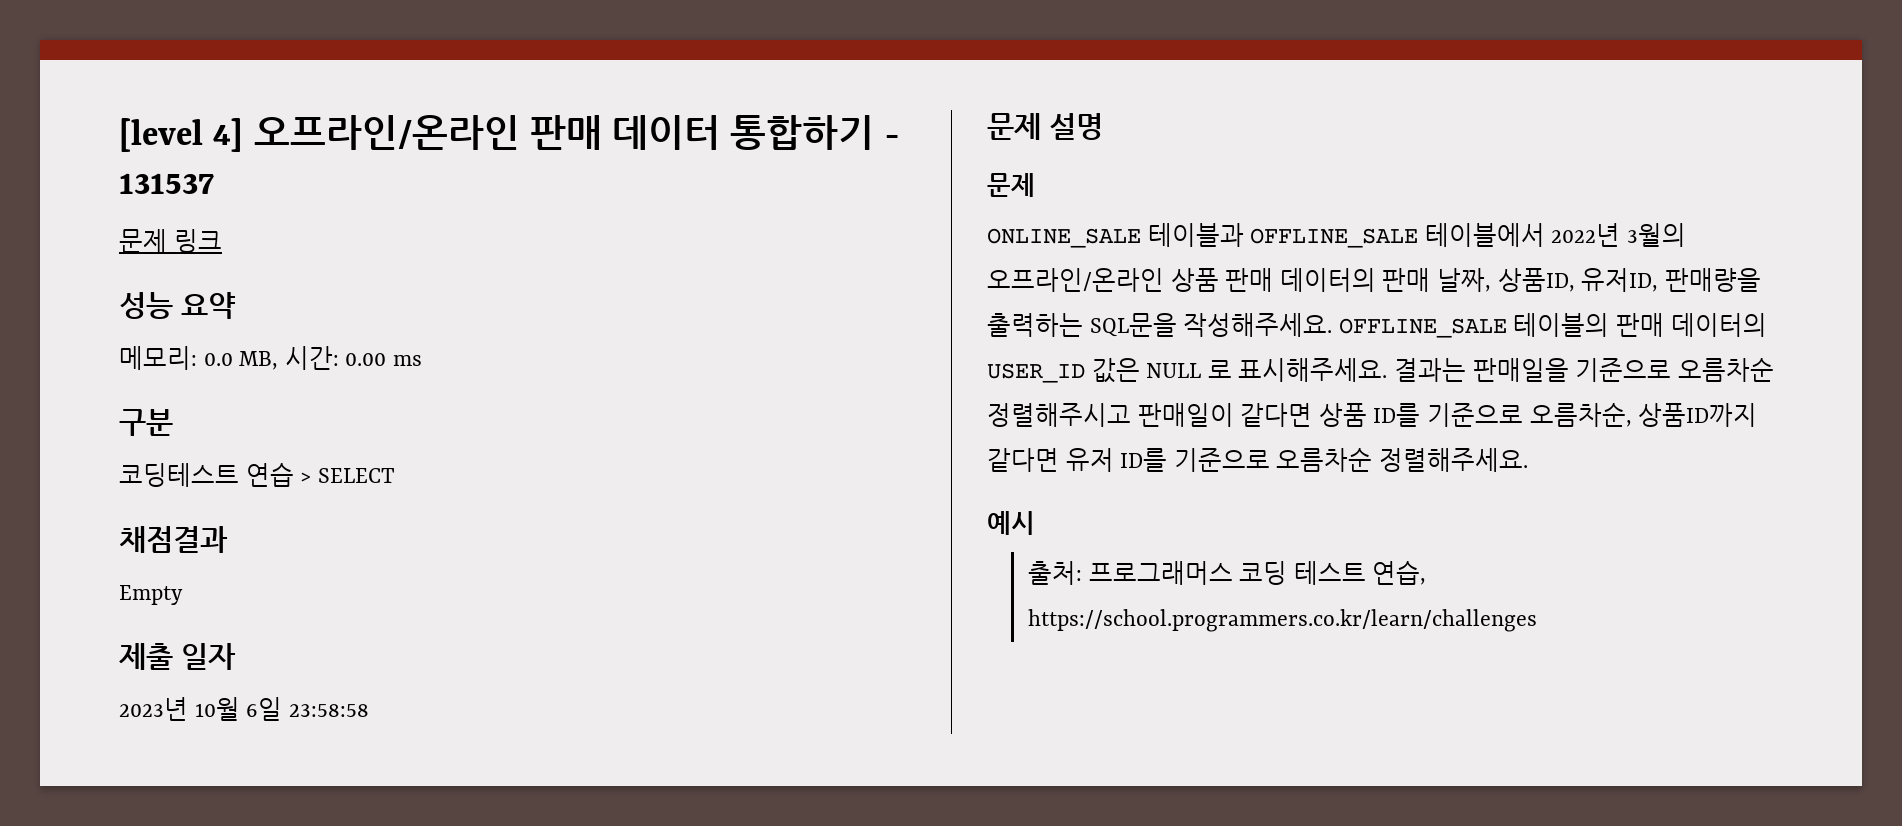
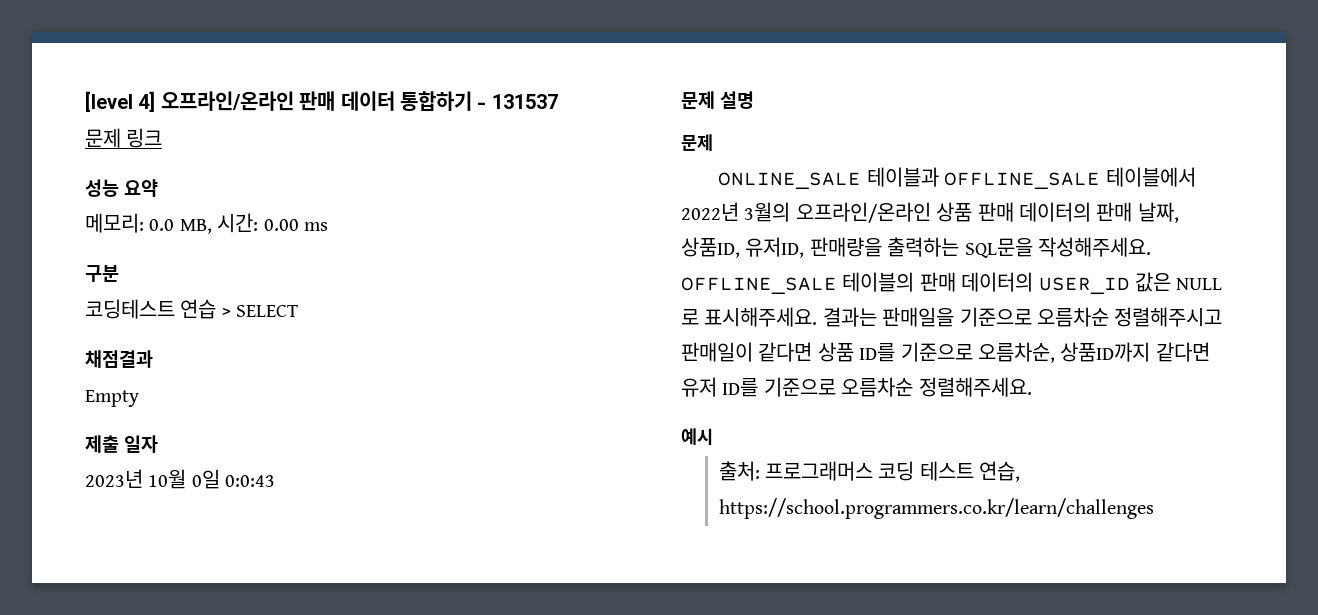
- 2023년 10월 6일 23:58:58
+ 2023년 10월 0일 0:0:43

